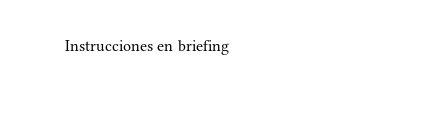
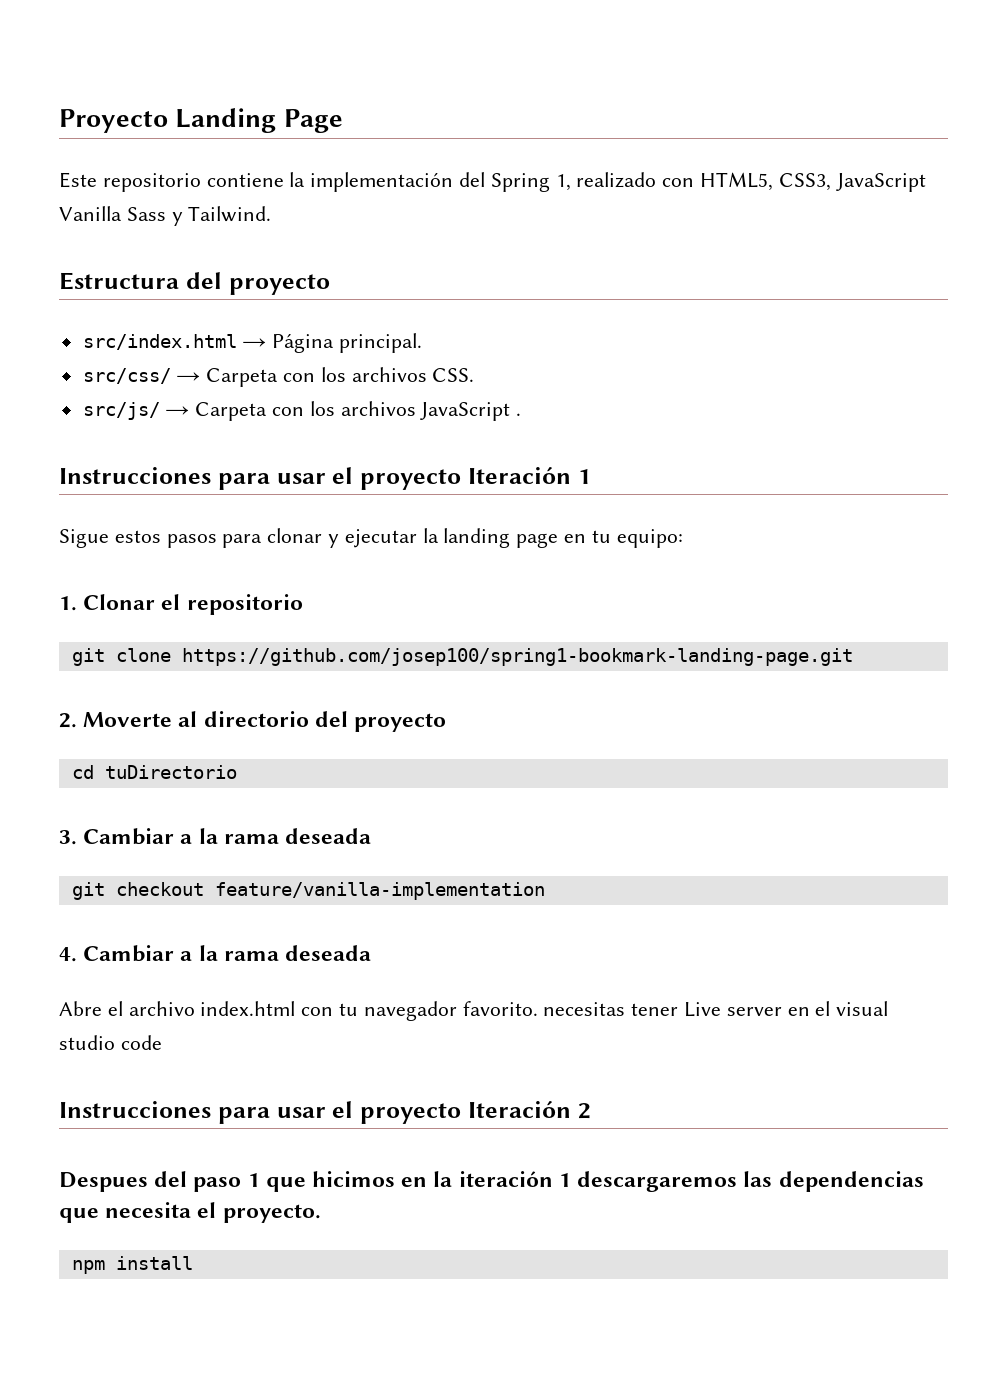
- Instrucciones en briefing
+ Proyecto Landing Page
+ Este repositorio contiene la implementación del Spring 1, realizado con HTML5, CSS3, JavaScript Vanilla Sass y Tailwind.
+ Estructura del proyecto
+ src/index.html → Página principal.
+ src/css/ → Carpeta con los archivos CSS.
+ src/js/ → Carpeta con los archivos JavaScript .
+ Instrucciones para usar el proyecto Iteración 1
+ Sigue estos pasos para clonar y ejecutar la landing page en tu equipo:
+ 1. Clonar el repositorio
+ git clone https://github.com/josep100/spring1-bookmark-landing-page.git
+ 2. Moverte al directorio del proyecto
+ cd tuDirectorio
+ 3. Cambiar a la rama deseada
+ git checkout feature/vanilla-implementation
+ 4. Cambiar a la rama deseada
+ Abre el archivo index.html con tu navegador favorito. necesitas tener Live server en el visual studio code
+ Instrucciones para usar el proyecto Iteración 2
+ Despues del paso 1 que hicimos en la iteración 1 descargaremos las dependencias que necesita el proyecto.
+ npm install

